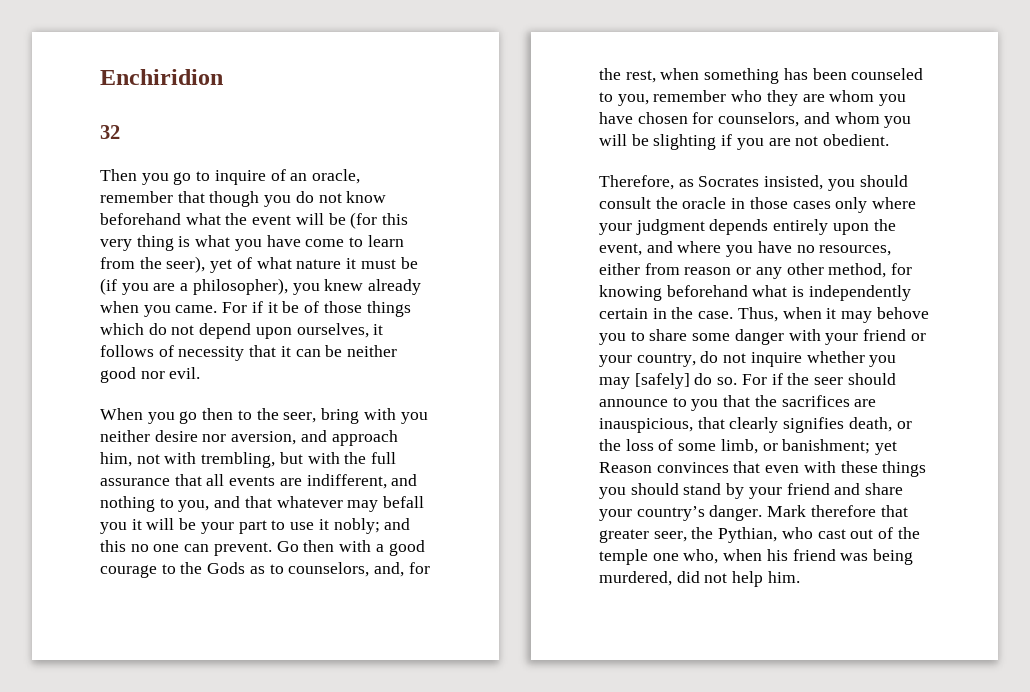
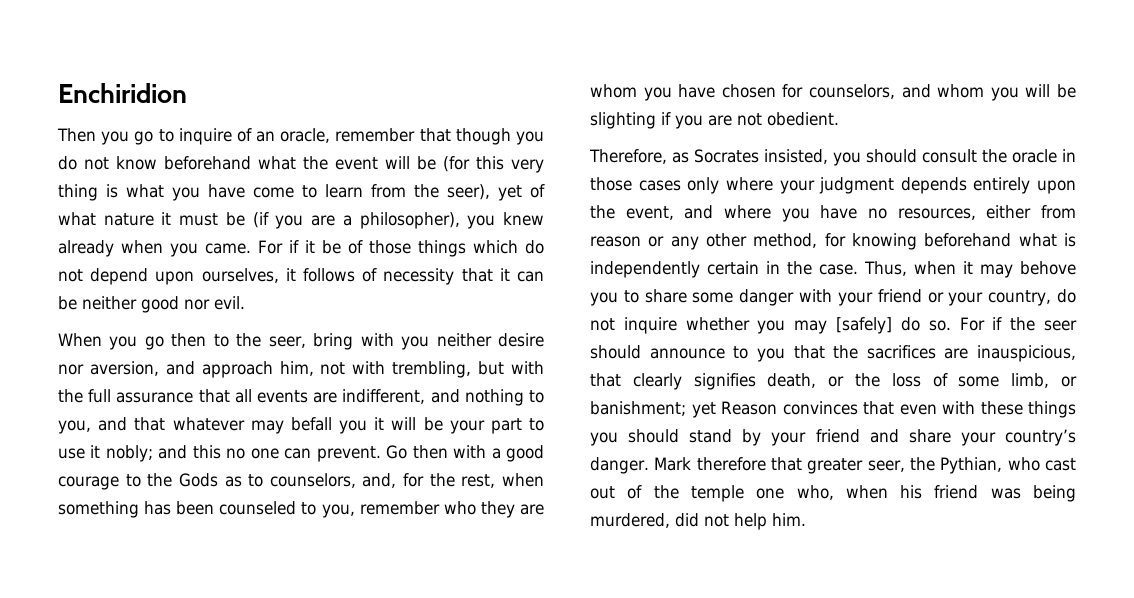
- 32

